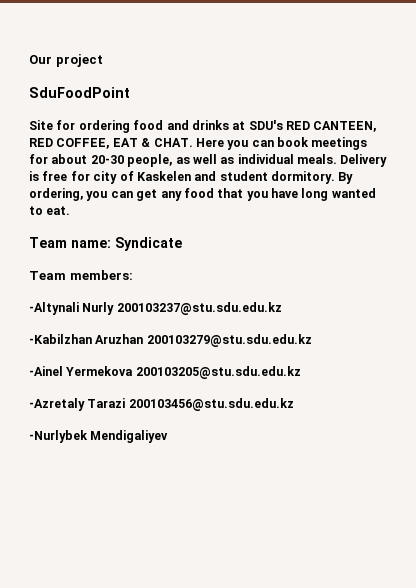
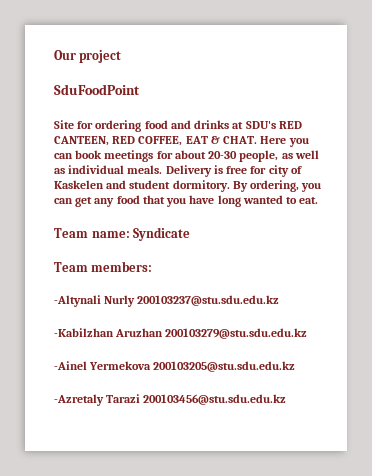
- -Nurlybek Mendigaliyev

